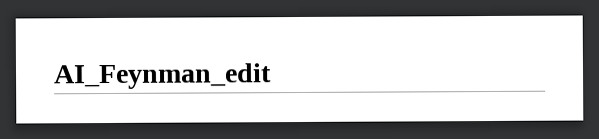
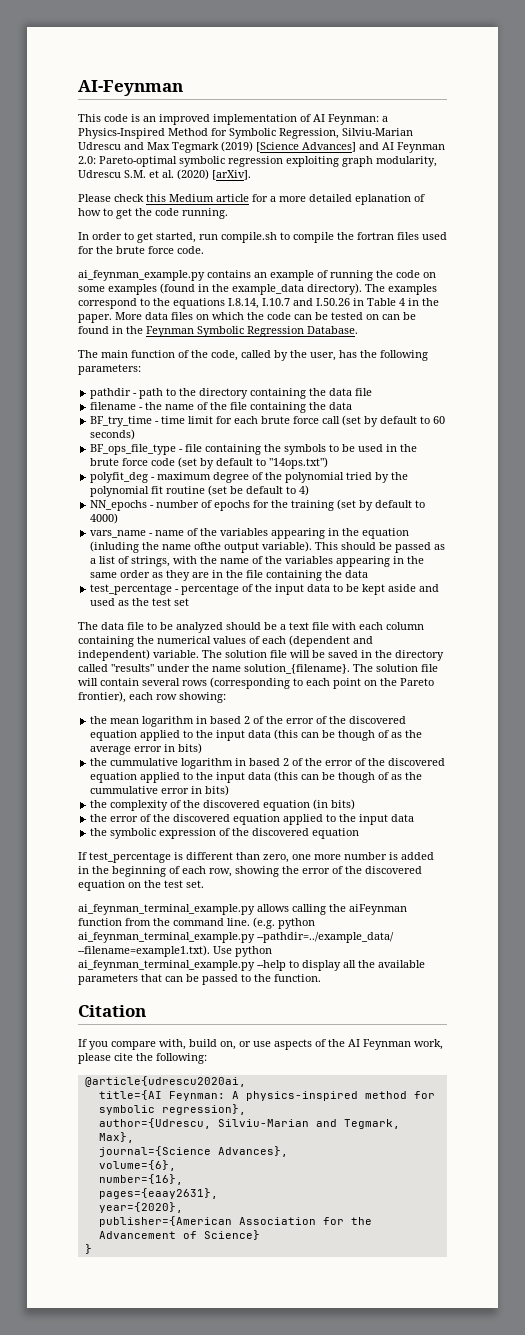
- AI_Feynman_edit
+ AI-Feynman
+ This code is an improved implementation of AI Feynman: a Physics-Inspired Method for Symbolic Regression, Silviu-Marian Udrescu and Max Tegmark (2019) [Science Advances] and AI Feynman 2.0: Pareto-optimal symbolic regression exploiting graph modularity, Udrescu S.M. et al. (2020) [arXiv].
+ Please check this Medium article for a more detailed eplanation of how to get the code running.
+ In order to get started, run compile.sh to compile the fortran files used for the brute force code.
+ ai_feynman_example.py contains an example of running the code on some examples (found in the example_data directory). The examples correspond to the equations I.8.14, I.10.7 and I.50.26 in Table 4 in the paper. More data files on which the code can be tested on can be found in the Feynman Symbolic Regression Database.
+ The main function of the code, called by the user, has the following parameters:
+ pathdir - path to the directory containing the data file
+ filename - the name of the file containing the data
+ BF_try_time - time limit for each brute force call (set by default to 60 seconds)
+ BF_ops_file_type - file containing the symbols to be used in the brute force code (set by default to "14ops.txt")
+ polyfit_deg - maximum degree of the polynomial tried by the polynomial fit routine (set be default to 4)
+ NN_epochs - number of epochs for the training (set by default to 4000)
+ vars_name - name of the variables appearing in the equation (inluding the name ofthe output variable). This should be passed as a list of strings, with the name of the variables appearing in the same order as they are in the file containing the data
+ test_percentage - percentage of the input data to be kept aside and used as the test set
+ The data file to be analyzed should be a text file with each column containing the numerical values of each (dependent and independent) variable. The solution file will be saved in the directory called "results" under the name solution_{filename}. The solution file will contain several rows (corresponding to each point on the Pareto frontier), each row showing:
+ the mean logarithm in based 2 of the error of the discovered equation applied to the input data (this can be though of as the average error in bits)
+ the cummulative logarithm in based 2 of the error of the discovered equation applied to the input data (this can be though of as the cummulative error in bits)
+ the complexity of the discovered equation (in bits)
+ the error of the discovered equation applied to the input data
+ the symbolic expression of the discovered equation
+ If test_percentage is different than zero, one more number is added in the beginning of each row, showing the error of the discovered equation on the test set.
+ ai_feynman_terminal_example.py allows calling the aiFeynman function from the command line. (e.g. python ai_feynman_terminal_example.py --pathdir=../example_data/ --filename=example1.txt). Use python ai_feynman_terminal_example.py --help to display all the available parameters that can be passed to the function.
+ Citation
+ If you compare with, build on, or use aspects of the AI Feynman work, please cite the following:
+ @article{udrescu2020ai,
+ title={AI Feynman: A physics-inspired method for symbolic regression},
+ author={Udrescu, Silviu-Marian and Tegmark, Max},
+ journal={Science Advances},
+ volume={6},
+ number={16},
+ pages={eaay2631},
+ year={2020},
+ publisher={American Association for the Advancement of Science}
+ }

